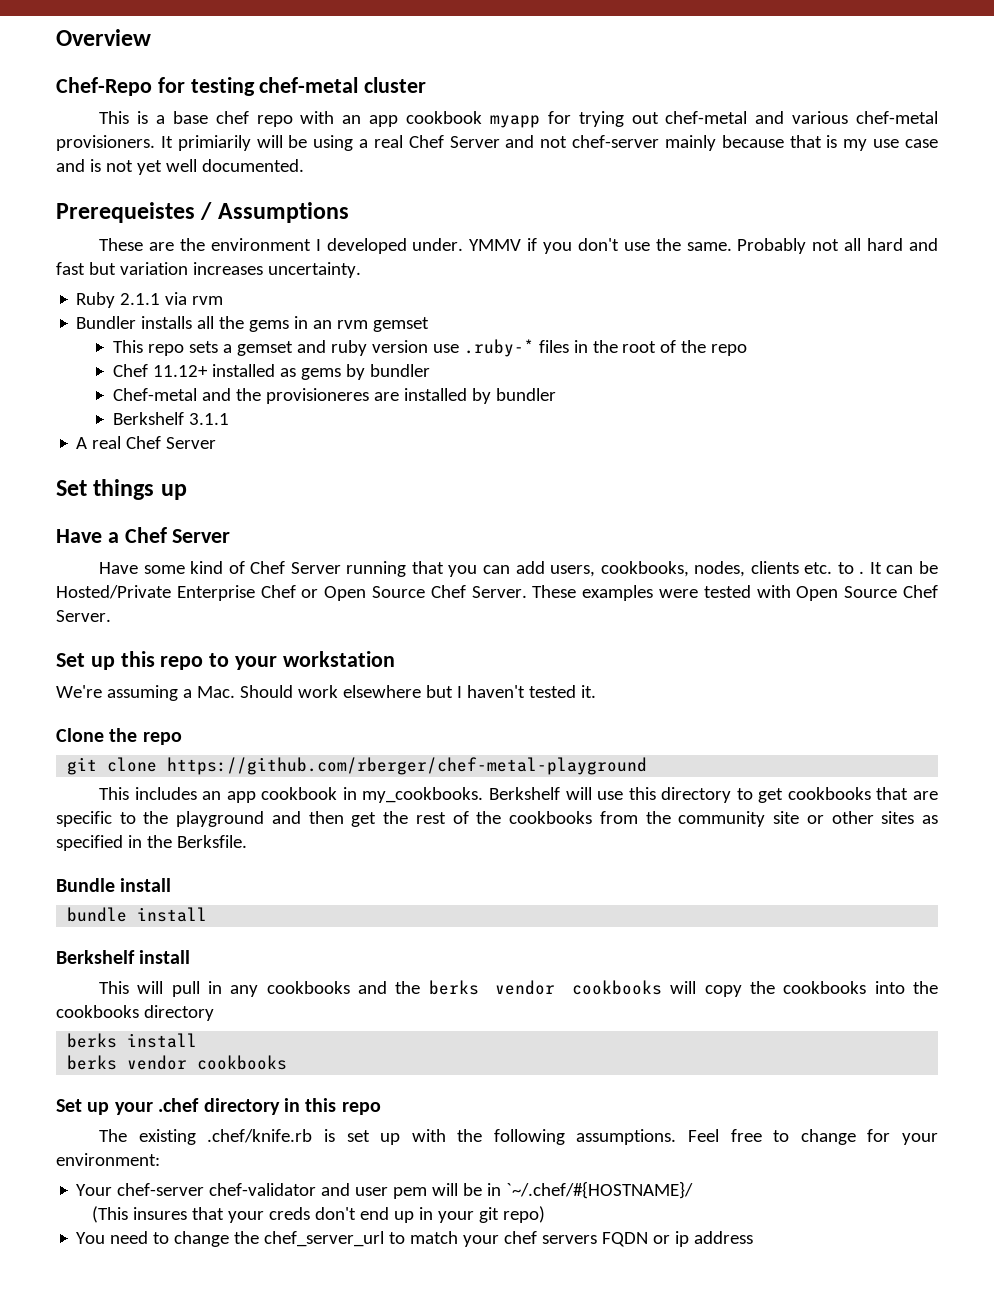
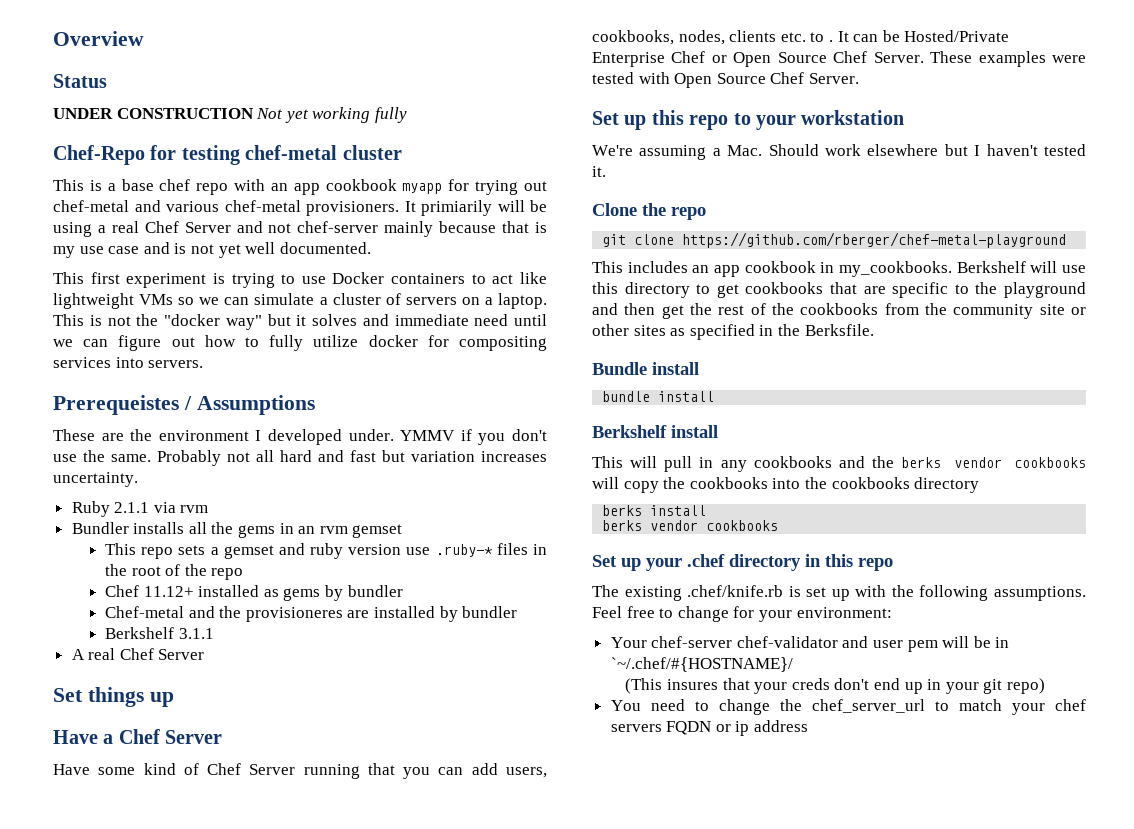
+ Status
+ UNDER CONSTRUCTION Not yet working fully
+ This first experiment is trying to use Docker containers to act like lightweight VMs so we can simulate a cluster of servers on a laptop. This is not the "docker way" but it solves and immediate need until we can figure out how to fully utilize docker for compositing services into servers.

